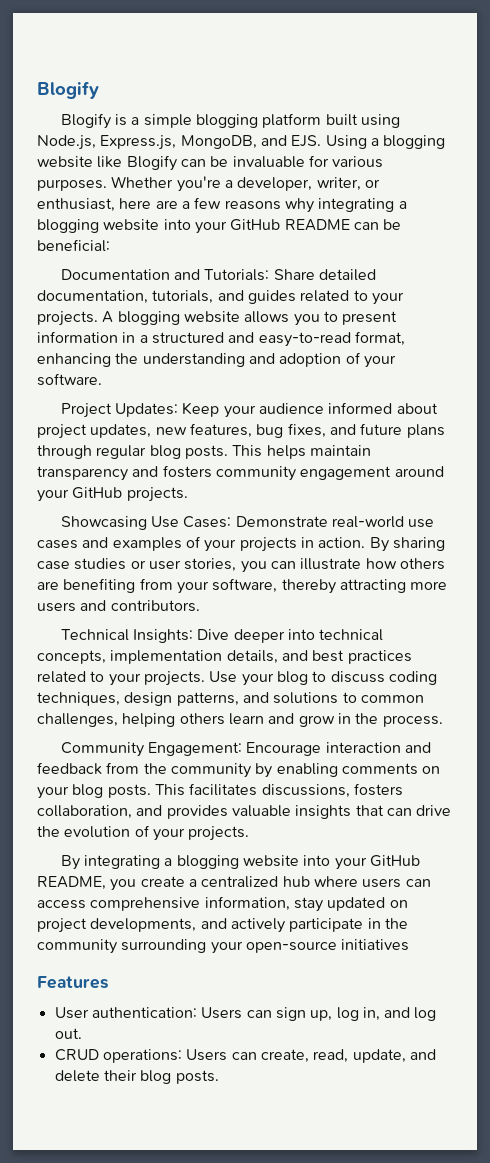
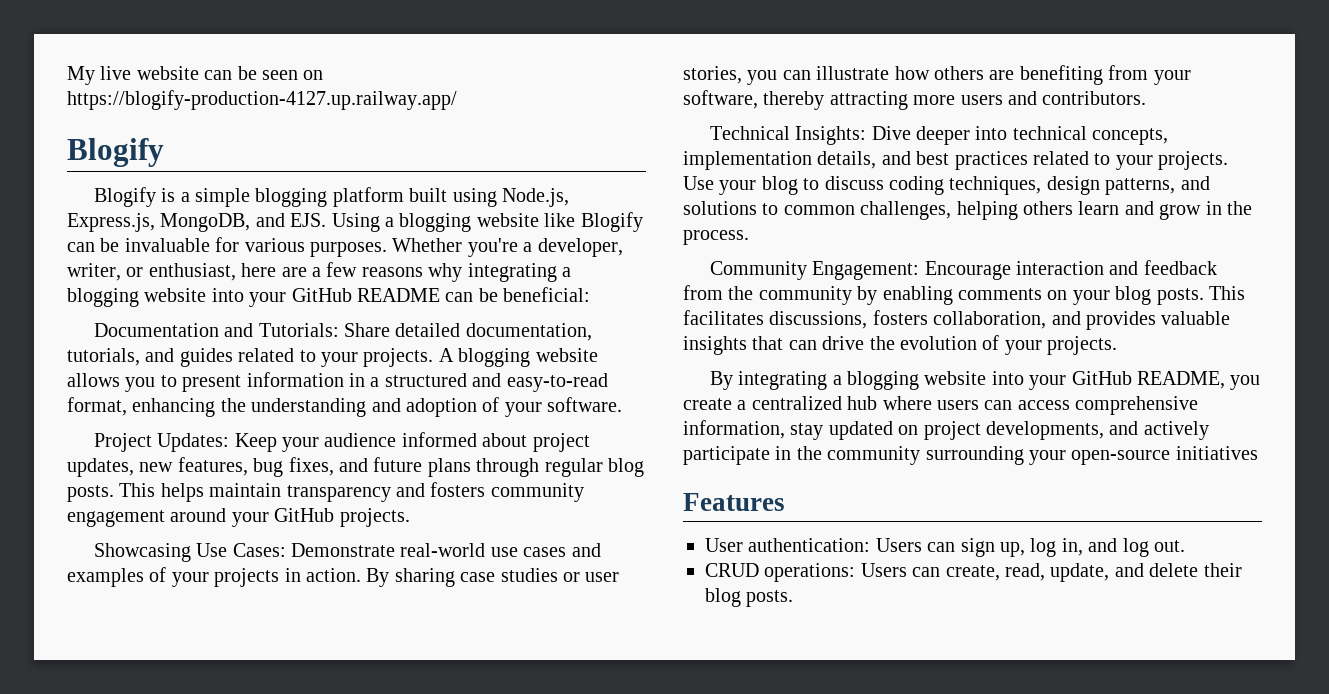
+ My live website can be seen on https://blogify-production-4127.up.railway.app/

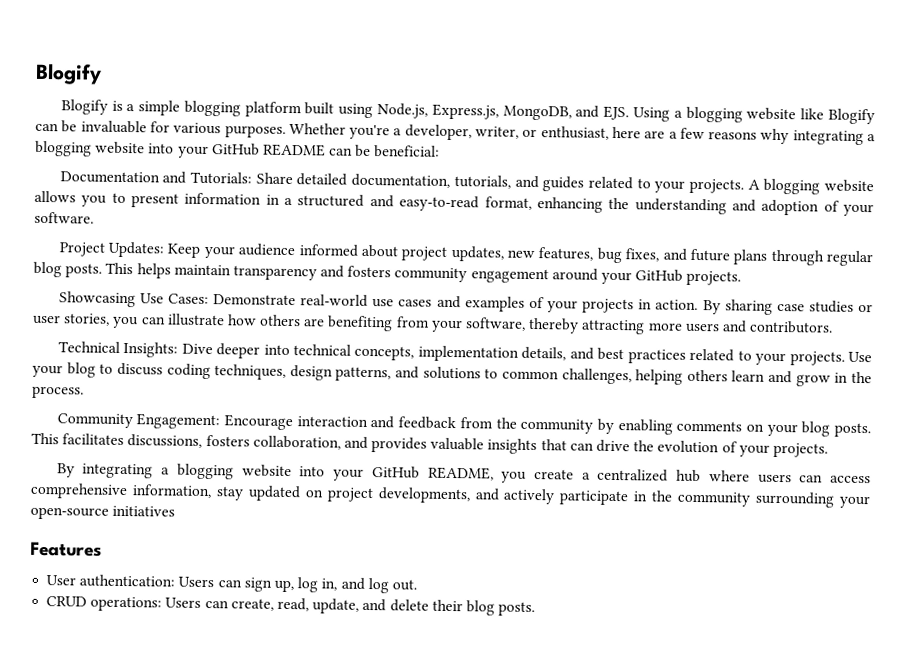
- My live website can be seen on https://blogify-production-4127.up.railway.app/

